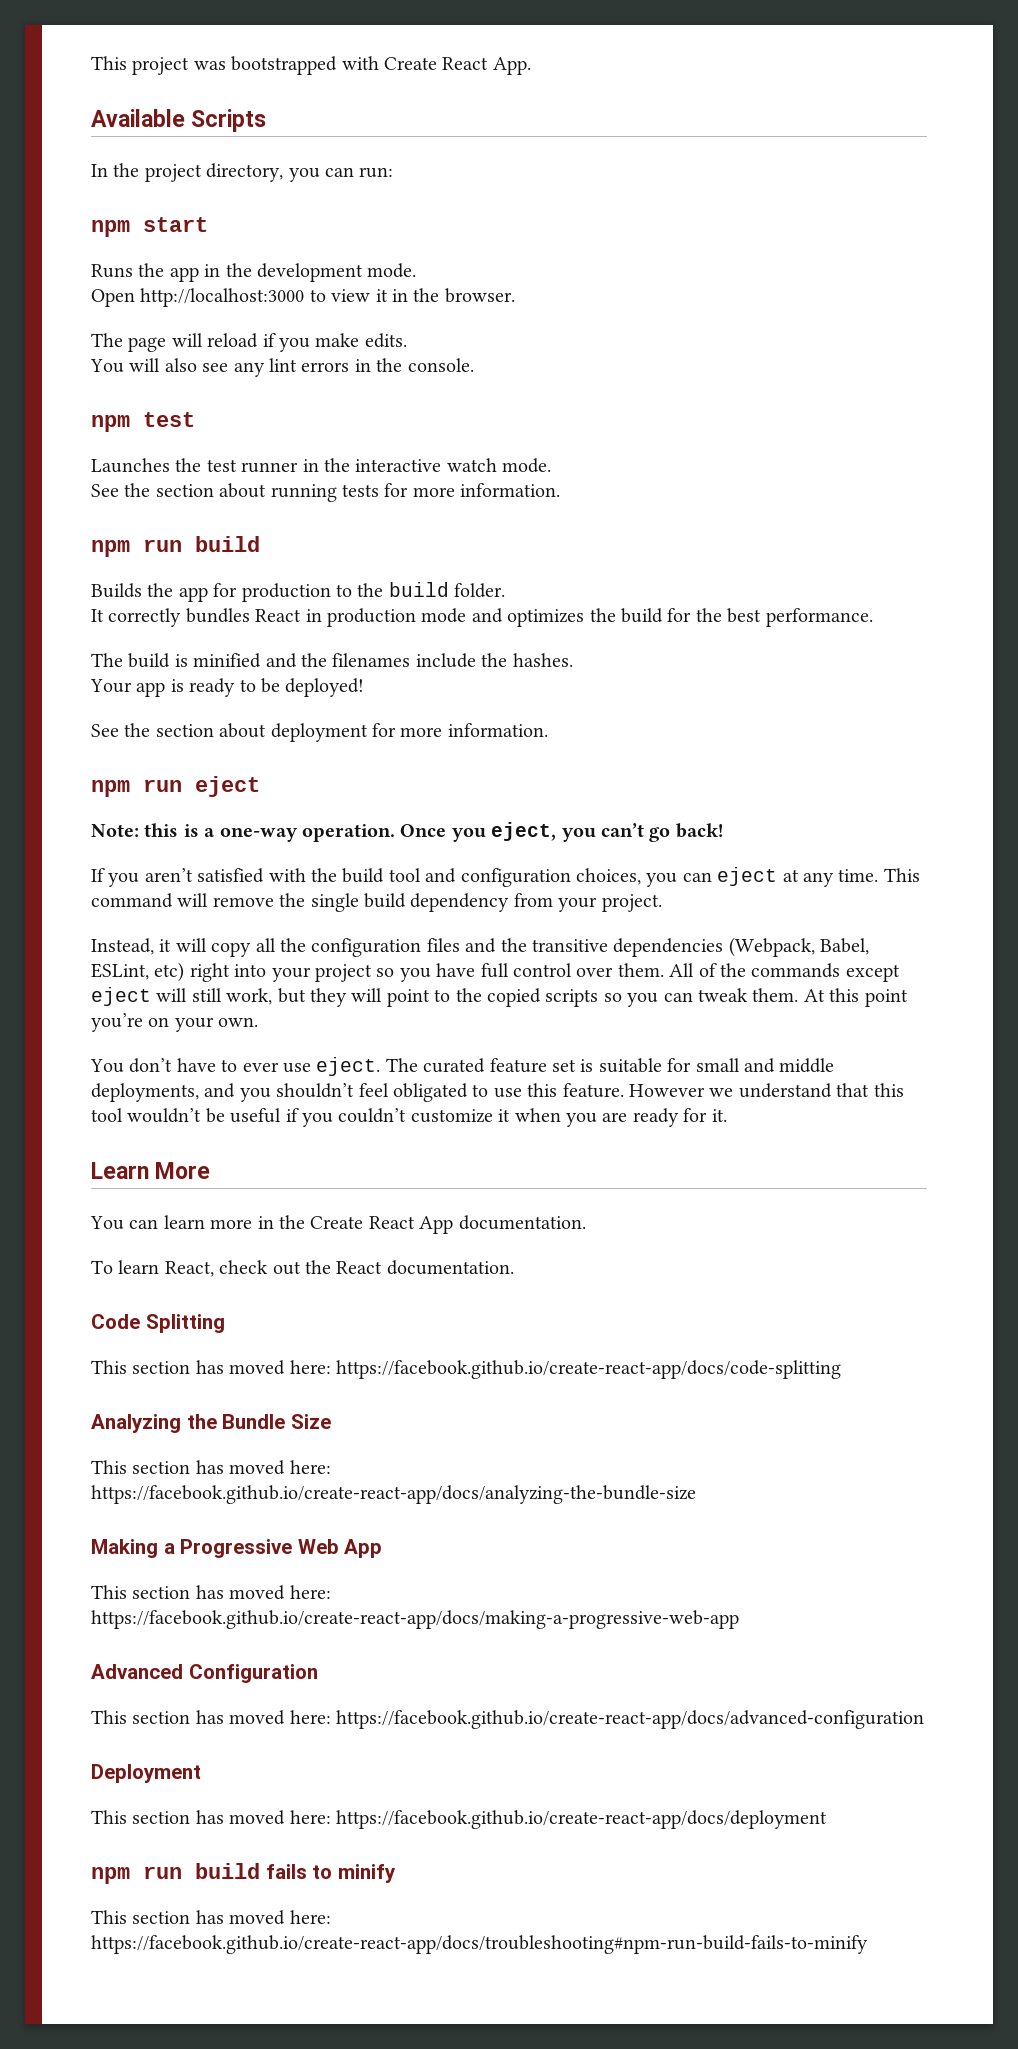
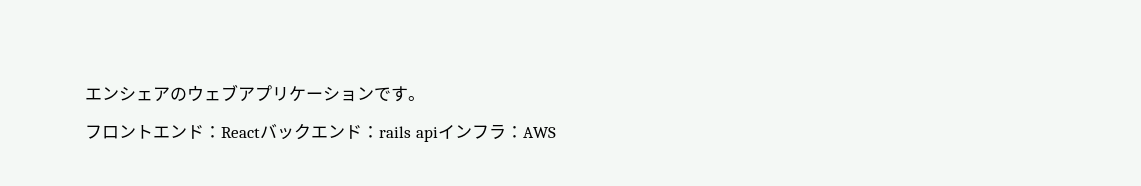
- This project was bootstrapped with Create React App.
- Available Scripts
- In the project directory, you can run:
- npm start
- Runs the app in the development mode.
- Open http://localhost:3000 to view it in the browser.
- The page will reload if you make edits.
- You will also see any lint errors in the console.
- npm test
- Launches the test runner in the interactive watch mode.
- See the section about running tests for more information.
- npm run build
- Builds the app for production to the build folder.
- It correctly bundles React in production mode and optimizes the build for the best performance.
- The build is minified and the filenames include the hashes.
- Your app is ready to be deployed!
- See the section about deployment for more information.
- npm run eject
- Note: this is a one-way operation. Once you eject, you can’t go back!
- If you aren’t satisfied with the build tool and configuration choices, you can eject at any time. This command will remove the single build dependency from your project.
- Instead, it will copy all the configuration files and the transitive dependencies (Webpack, Babel, ESLint, etc) right into your project so you have full control over them. All of the commands except eject will still work, but they will point to the copied scripts so you can tweak them. At this point you’re on your own.
- You don’t have to ever use eject. The curated feature set is suitable for small and middle deployments, and you shouldn’t feel obligated to use this feature. However we understand that this tool wouldn’t be useful if you couldn’t customize it when you are ready for it.
- Learn More
- You can learn more in the Create React App documentation.
- To learn React, check out the React documentation.
- Code Splitting
- This section has moved here: https://facebook.github.io/create-react-app/docs/code-splitting
- Analyzing the Bundle Size
- This section has moved here: https://facebook.github.io/create-react-app/docs/analyzing-the-bundle-size
- Making a Progressive Web App
- This section has moved here: https://facebook.github.io/create-react-app/docs/making-a-progressive-web-app
- Advanced Configuration
- This section has moved here: https://facebook.github.io/create-react-app/docs/advanced-configuration
- Deployment
- This section has moved here: https://facebook.github.io/create-react-app/docs/deployment
- npm run build fails to minify
- This section has moved here: https://facebook.github.io/create-react-app/docs/troubleshooting#npm-run-build-fails-to-minify
+ エンシェアのウェブアプリケーションです。
+ フロントエンド：Reactバックエンド：rails apiインフラ：AWS

